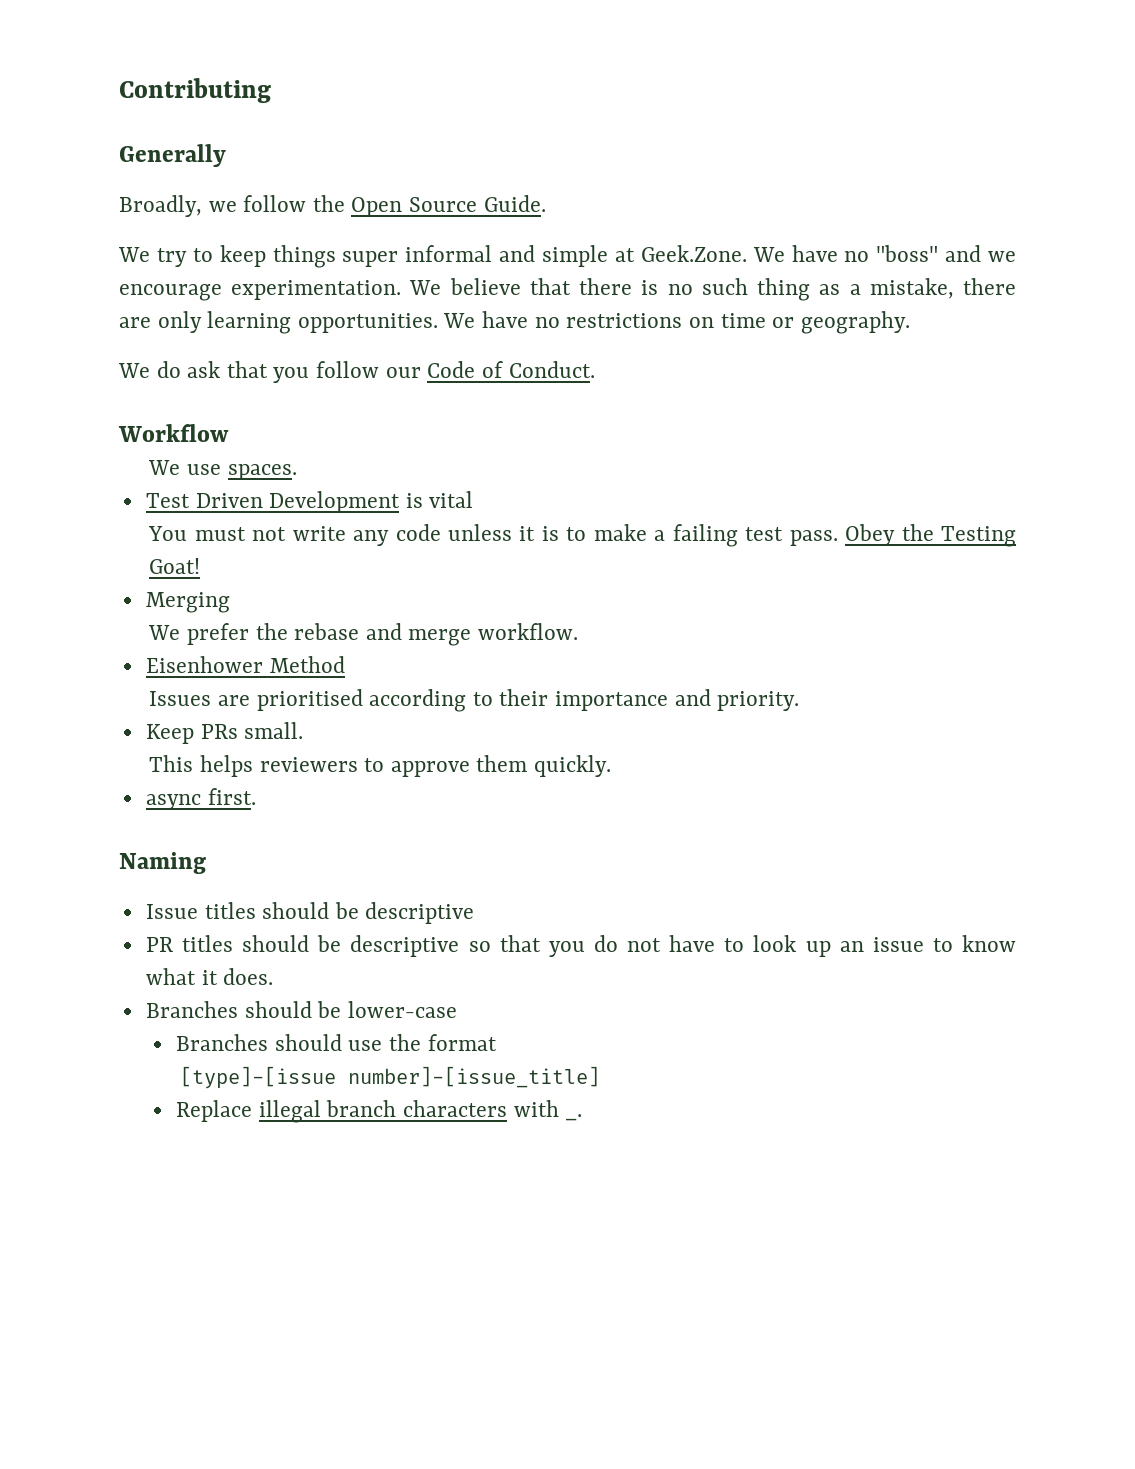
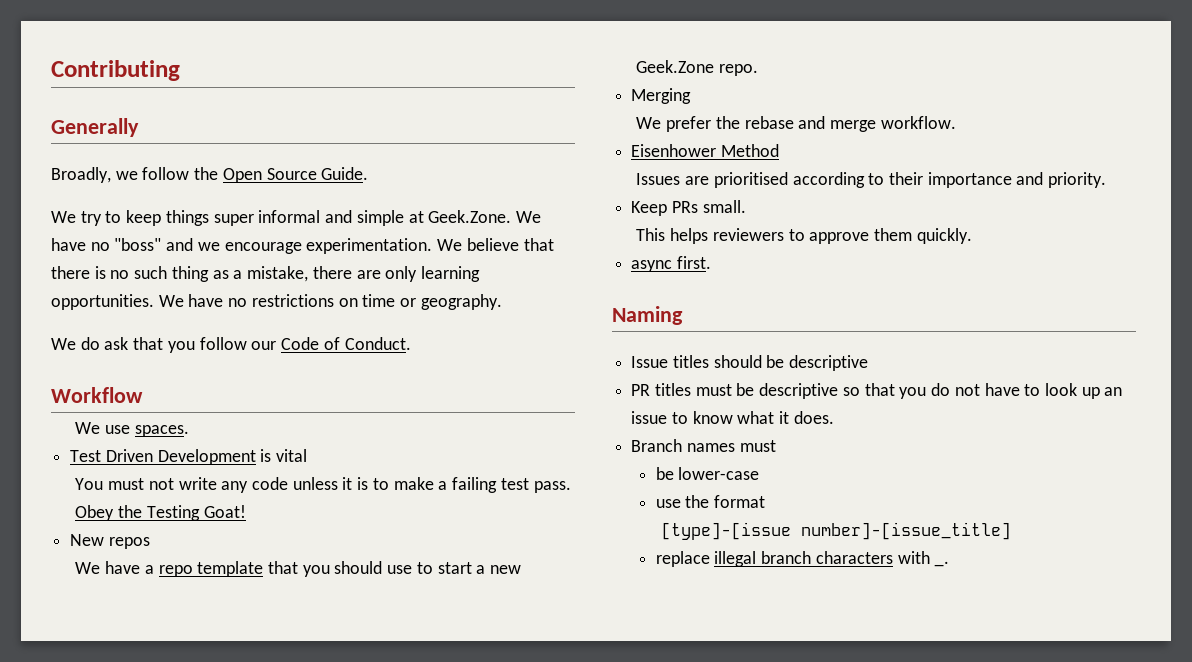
+ New repos
+ We have a repo template that you should use to start a new Geek.Zone repo.
- PR titles should be descriptive so that you do not have to look up an issue to know what it does.
+ PR titles must be descriptive so that you do not have to look up an issue to know what it does.
- Branches should be lower-case
+ Branch names must
+ be lower-case
- Branches should use the format
+ use the format
- Replace illegal branch characters with _.
+ replace illegal branch characters with _.

